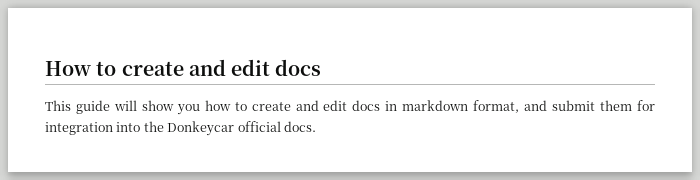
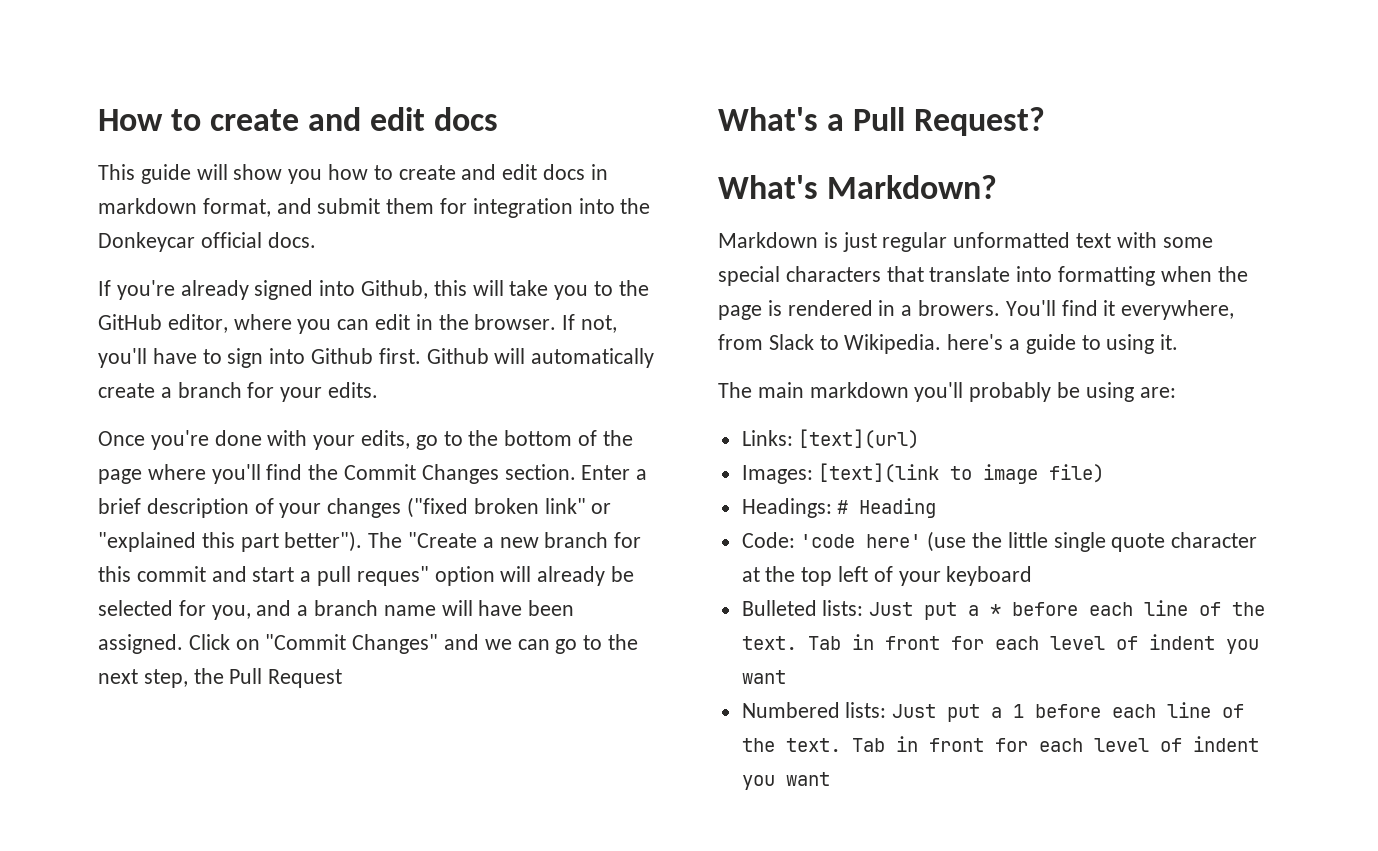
+ If you're already signed into Github, this will take you to the GitHub editor, where you can edit in the browser. If not, you'll have to sign into Github first. Github will automatically create a branch for your edits.
+ Once you're done with your edits, go to the bottom of the page where you'll find the Commit Changes section. Enter a brief description of your changes ("fixed broken link" or "explained this part better"). The "Create a new branch for this commit and start a pull reques" option will already be selected for you, and a branch name will have been assigned. Click on "Commit Changes" and we can go to the next step, the Pull Request
+ What's a Pull Request?
+ What's Markdown?
+ Markdown is just regular unformatted text with some special characters that translate into formatting when the page is rendered in a browers. You'll find it everywhere, from Slack to Wikipedia. here's a guide to using it.
+ The main markdown you'll probably be using are:
+ Links: [text](url)
+ Images: [text](link to image file)
+ Headings: # Heading
+ Code: 'code here' (use the little single quote character at the top left of your keyboard
+ Bulleted lists: Just put a * before each line of the text. Tab in front for each level of indent you want
+ Numbered lists: Just put a 1 before each line of the text. Tab in front for each level of indent you want

